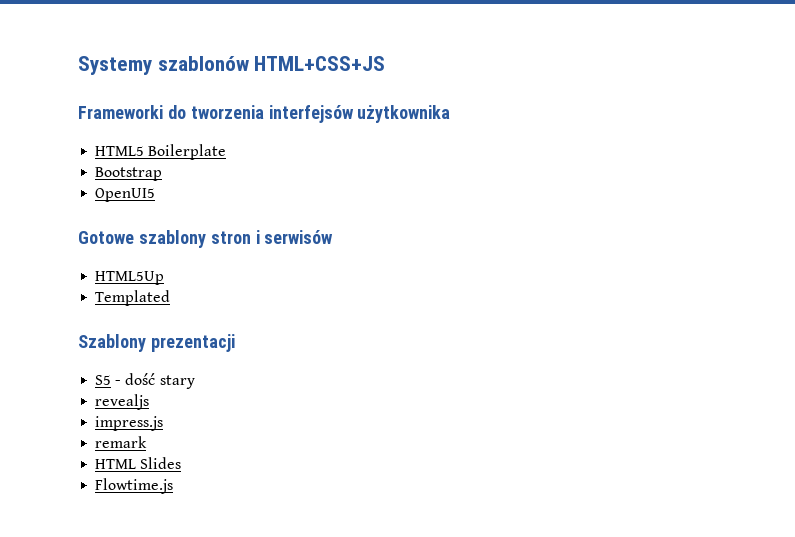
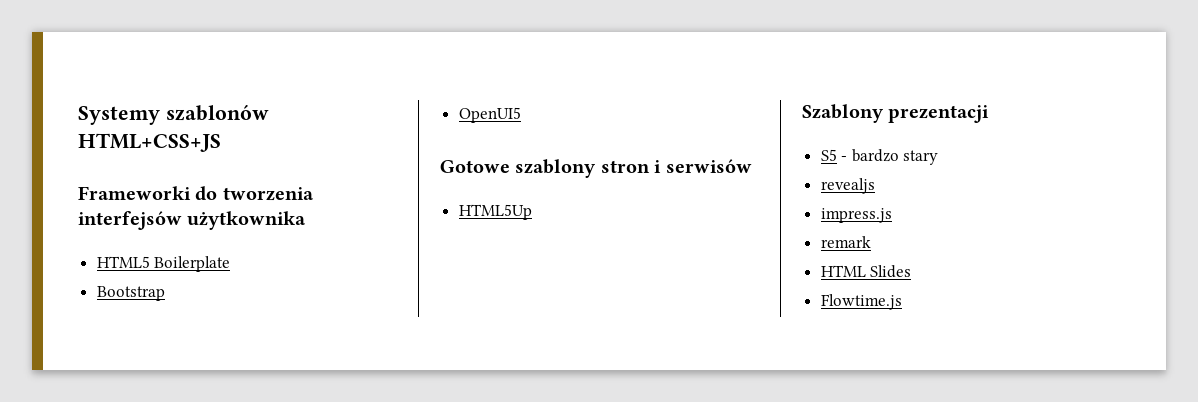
- Templated
- S5 - dość stary
+ S5 - bardzo stary

